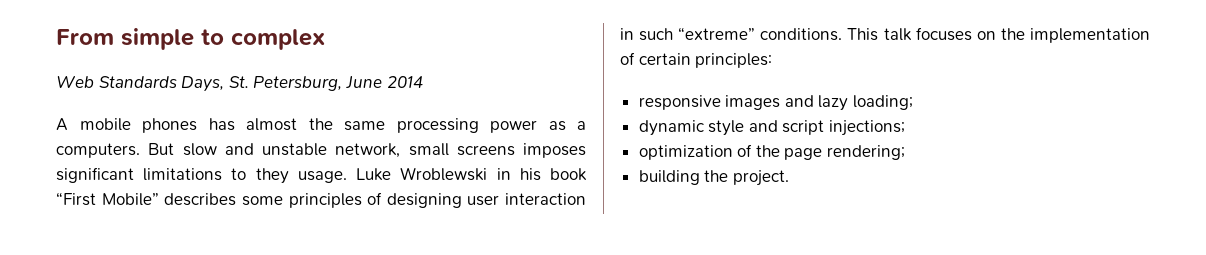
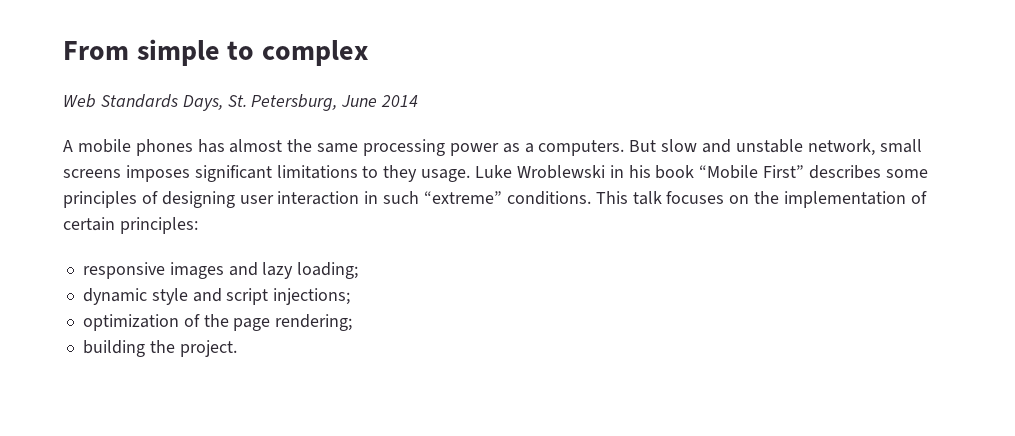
- Luke Wroblewski in his book “First Mobile” describes some principles of designing user interaction in such “extreme” conditions.
+ Luke Wroblewski in his book “Mobile First” describes some principles of designing user interaction in such “extreme” conditions.

